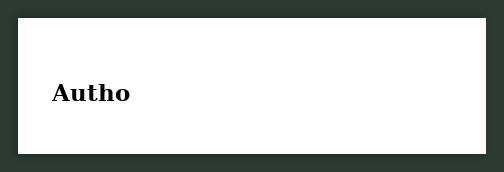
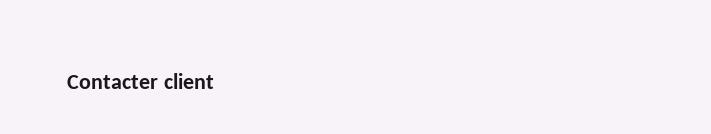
- Autho
+ Contacter client

